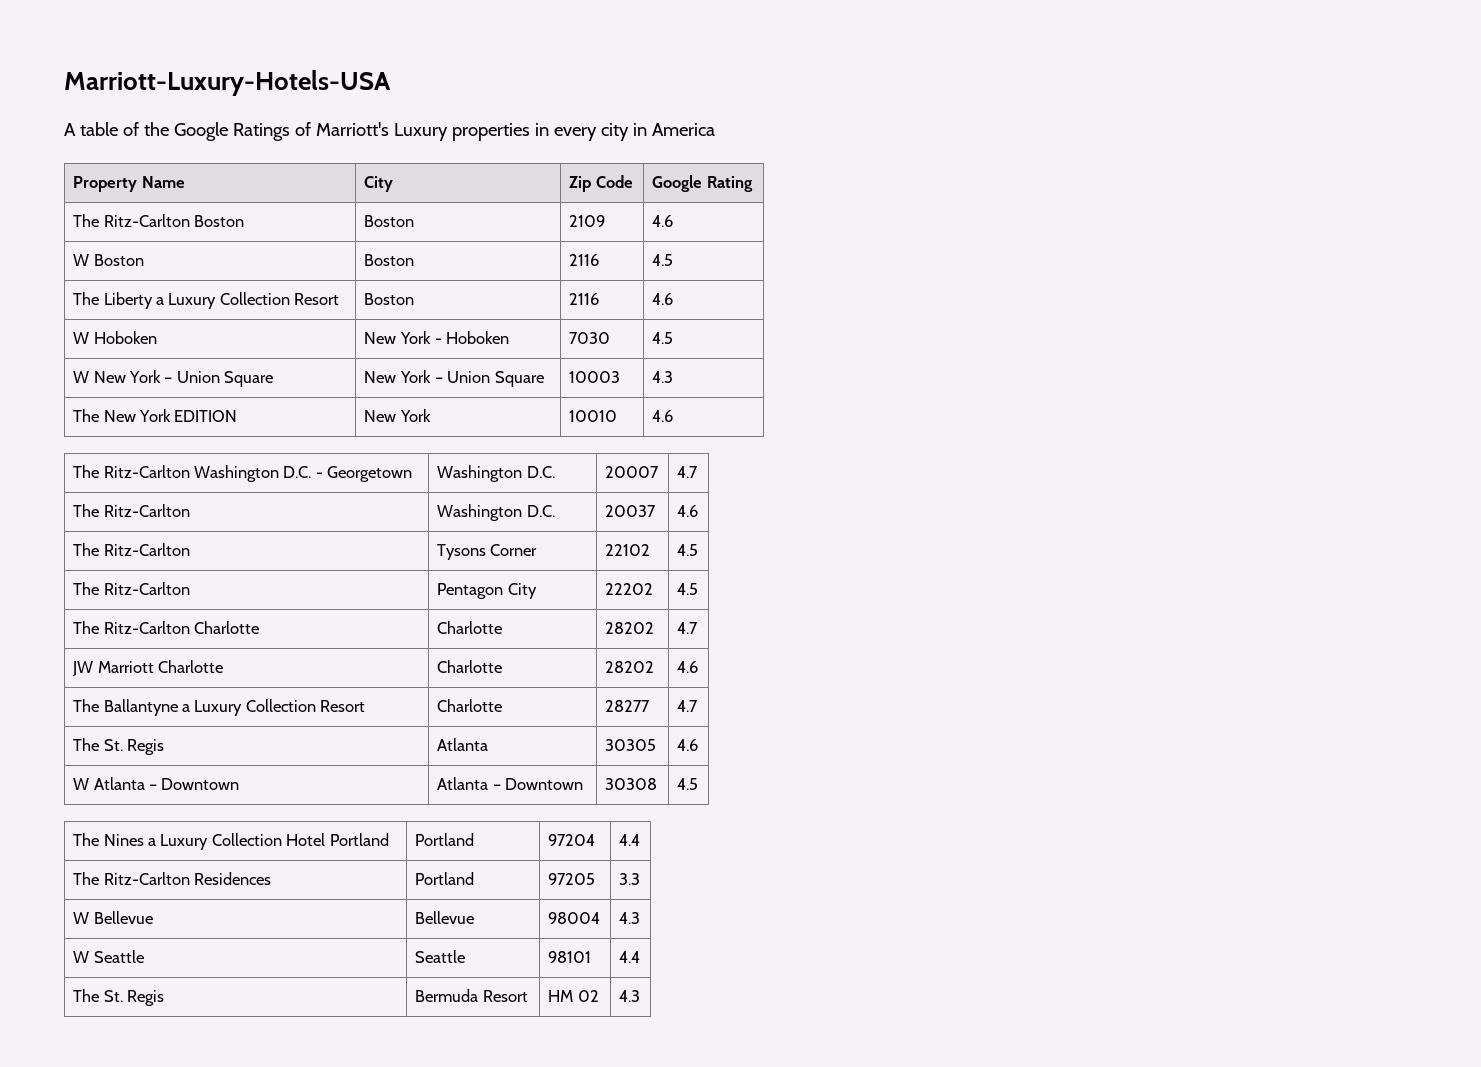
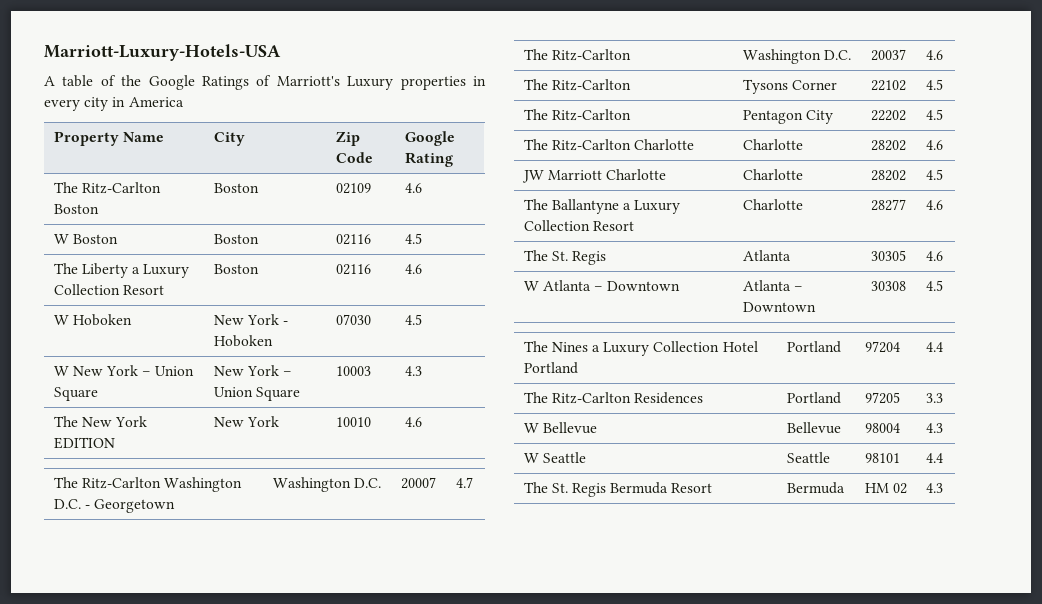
- The Ritz-Carlton Boston | Boston | 2109 | 4.6
+ The Ritz-Carlton Boston | Boston | 02109 | 4.6
- W Boston | Boston | 2116 | 4.5
+ W Boston | Boston | 02116 | 4.5
- The Liberty a Luxury Collection Resort | Boston | 2116 | 4.6
+ The Liberty a Luxury Collection Resort | Boston | 02116 | 4.6
- W Hoboken | New York - Hoboken | 7030 | 4.5
+ W Hoboken | New York - Hoboken | 07030 | 4.5
- The Ritz-Carlton Charlotte | Charlotte | 28202 | 4.7
+ The Ritz-Carlton Charlotte | Charlotte | 28202 | 4.6
- JW Marriott Charlotte | Charlotte | 28202 | 4.6
+ JW Marriott Charlotte | Charlotte | 28202 | 4.5
- The Ballantyne a Luxury Collection Resort | Charlotte | 28277 | 4.7
+ The Ballantyne a Luxury Collection Resort | Charlotte | 28277 | 4.6
- The St. Regis | Bermuda Resort | HM 02 | 4.3
+ The St. Regis Bermuda Resort | Bermuda | HM 02 | 4.3

